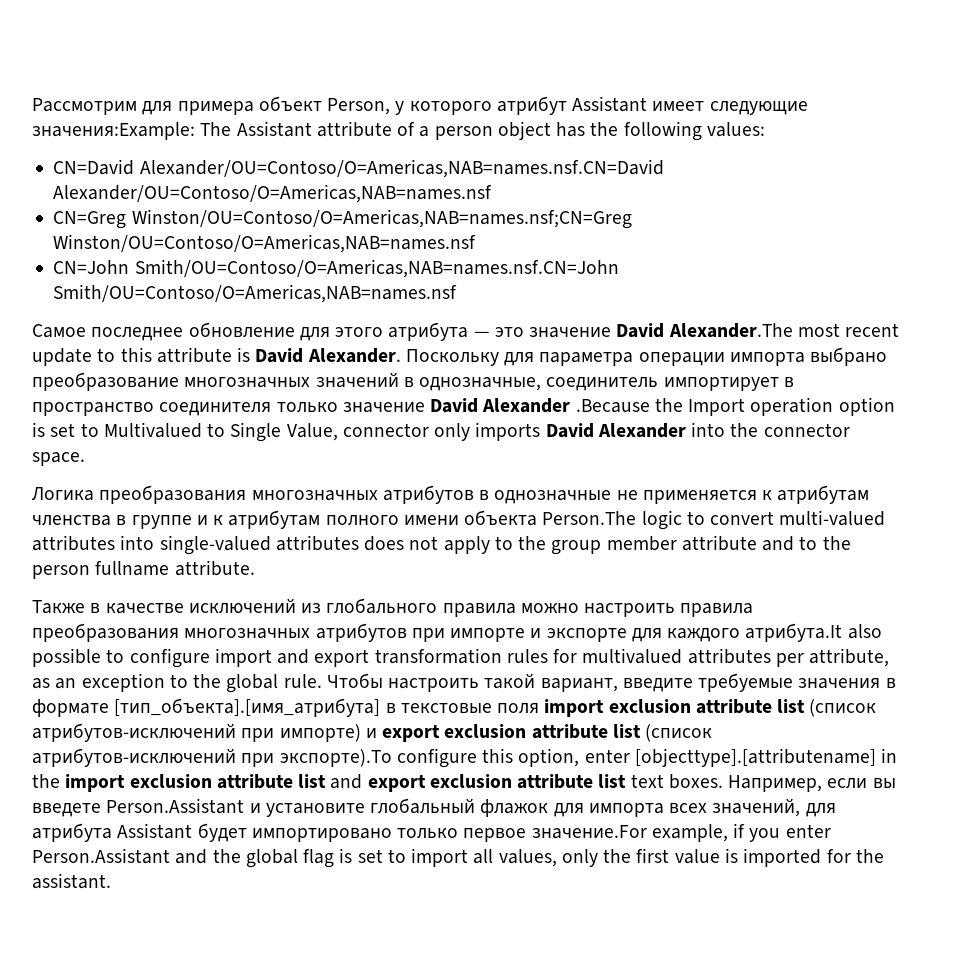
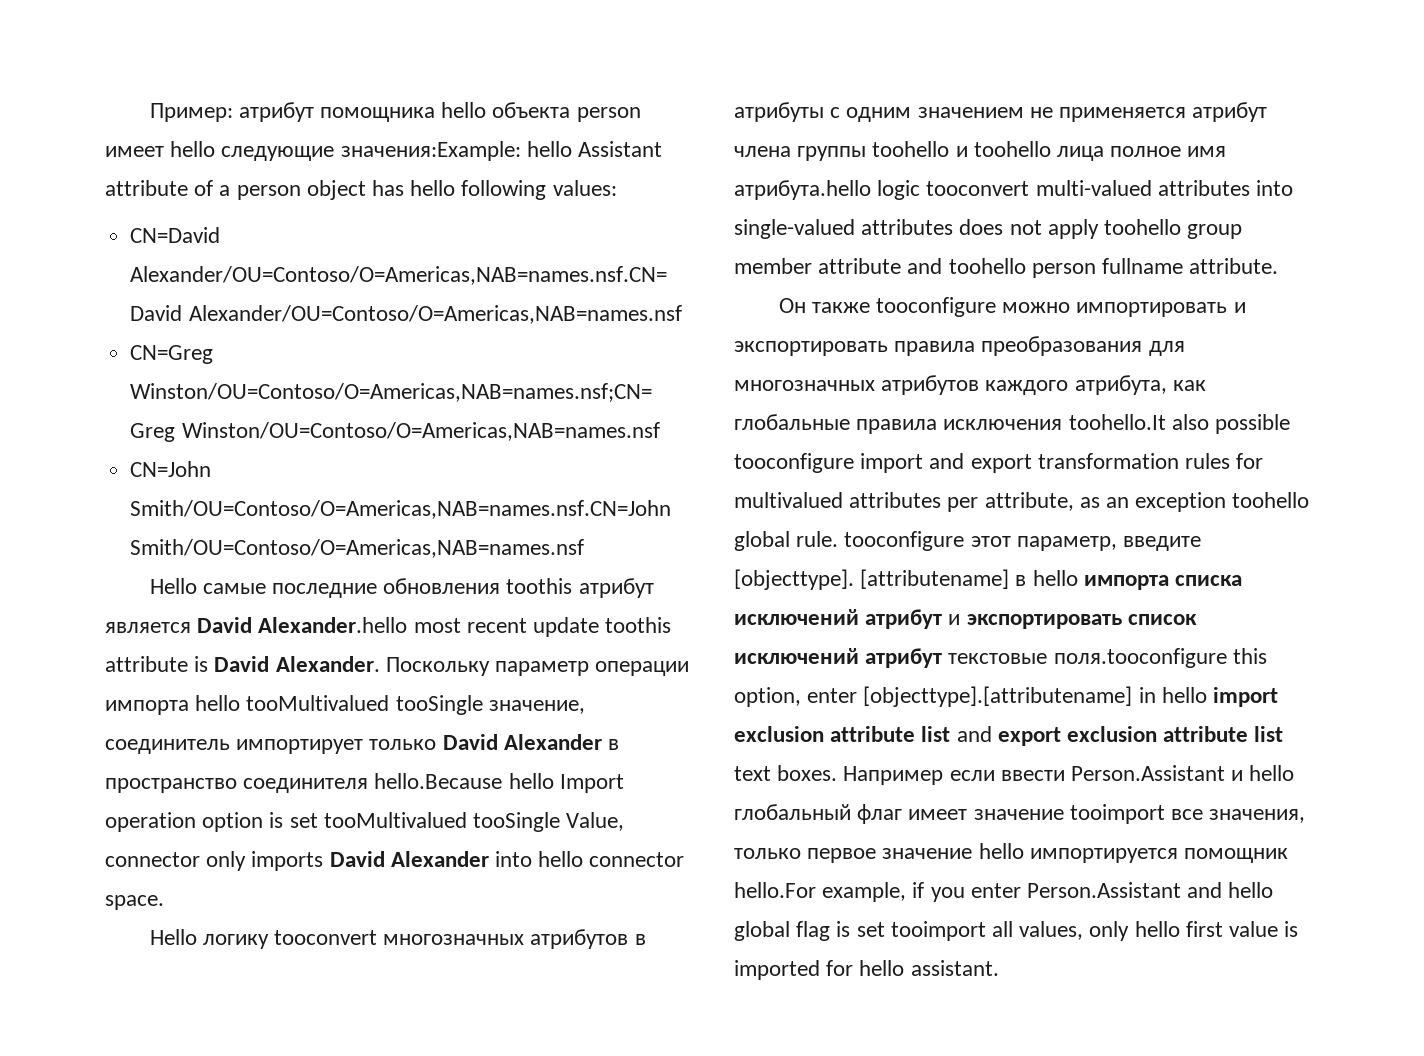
- Рассмотрим для примера объект Рerson, у которого атрибут Assistant имеет следующие значения:Example: The Assistant attribute of a person object has the following values:
+ Пример: атрибут помощника hello объекта person имеет hello следующие значения:Example: hello Assistant attribute of a person object has hello following values:
- Самое последнее обновление для этого атрибута — это значение David Alexander.The most recent update to this attribute is David Alexander.
+ Hello самые последние обновления toothis атрибут является David Alexander.hello most recent update toothis attribute is David Alexander.
- Поскольку для параметра операции импорта выбрано преобразование многозначных значений в однозначные, соединитель импортирует в пространство соединителя только значение David Alexander .Because the Import operation option is set to Multivalued to Single Value, connector only imports David Alexander into the connector space.
+ Поскольку параметр операции импорта hello tooMultivalued tooSingle значение, соединитель импортирует только David Alexander в пространство соединителя hello.Because hello Import operation option is set tooMultivalued tooSingle Value, connector only imports David Alexander into hello connector space.
- Логика преобразования многозначных атрибутов в однозначные не применяется к атрибутам членства в группе и к атрибутам полного имени объекта Person.The logic to convert multi-valued attributes into single-valued attributes does not apply to the group member attribute and to the person fullname attribute.
+ Hello логику tooconvert многозначных атрибутов в атрибуты с одним значением не применяется атрибут члена группы toohello и toohello лица полное имя атрибута.hello logic tooconvert multi-valued attributes into single-valued attributes does not apply toohello group member attribute and toohello person fullname attribute.
- Также в качестве исключений из глобального правила можно настроить правила преобразования многозначных атрибутов при импорте и экспорте для каждого атрибута.It also possible to configure import and export transformation rules for multivalued attributes per attribute, as an exception to the global rule. Чтобы настроить такой вариант, введите требуемые значения в формате [тип_объекта].[имя_атрибута] в текстовые поля import exclusion attribute list (список атрибутов-исключений при импорте) и export exclusion attribute list (список атрибутов-исключений при экспорте).To configure this option, enter [objecttype].[attributename] in the import exclusion attribute list and export exclusion attribute list text boxes.
+ Он также tooconfigure можно импортировать и экспортировать правила преобразования для многозначных атрибутов каждого атрибута, как глобальные правила исключения toohello.It also possible tooconfigure import and export transformation rules for multivalued attributes per attribute, as an exception toohello global rule. tooconfigure этот параметр, введите [objecttype]. [attributename] в hello импорта списка исключений атрибут и экспортировать список исключений атрибут текстовые поля.tooconfigure this option, enter [objecttype].[attributename] in hello import exclusion attribute list and export exclusion attribute list text boxes.
- Например, если вы введете Person.Assistant и установите глобальный флажок для импорта всех значений, для атрибута Assistant будет импортировано только первое значение.For example, if you enter Person.Assistant and the global flag is set to import all values, only the first value is imported for the assistant.
+ Например если ввести Person.Assistant и hello глобальный флаг имеет значение tooimport все значения, только первое значение hello импортируется помощник hello.For example, if you enter Person.Assistant and hello global flag is set tooimport all values, only hello first value is imported for hello assistant.

